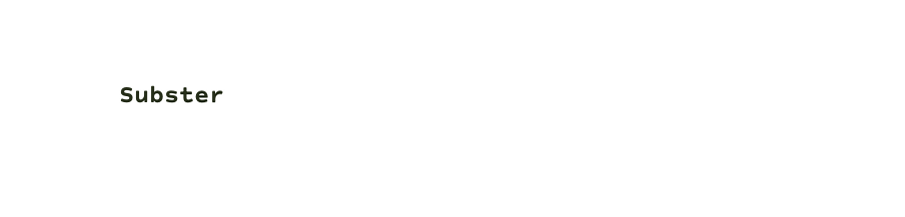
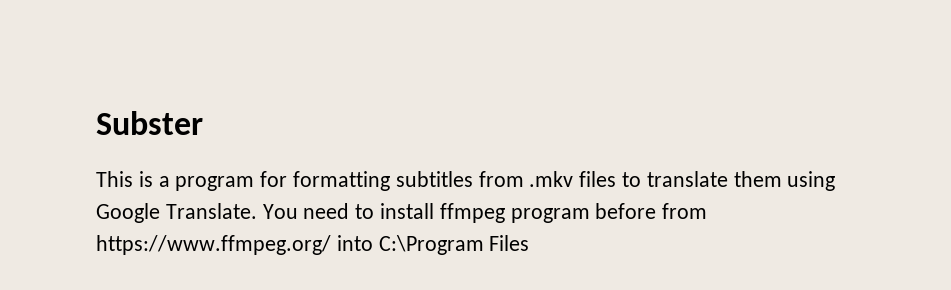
+ This is a program for formatting subtitles from .mkv files to translate them using Google Translate. You need to install ffmpeg program before from https://www.ffmpeg.org/ into C:\Program Files

